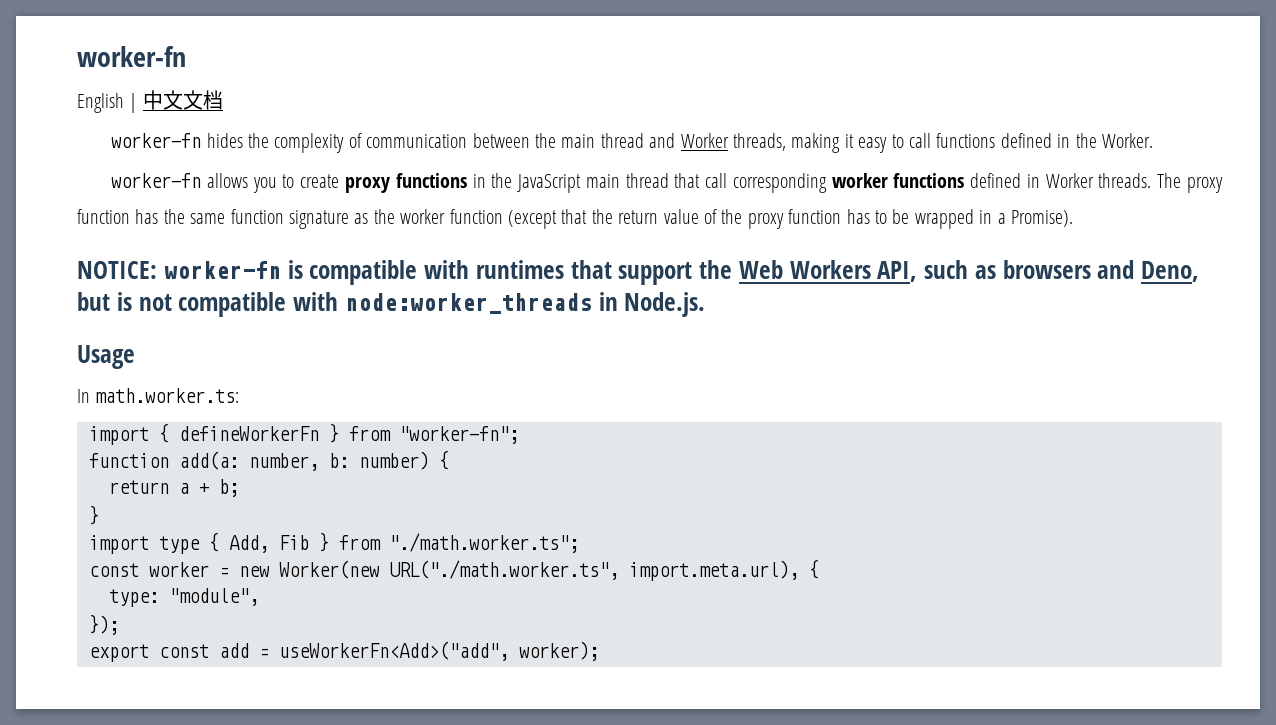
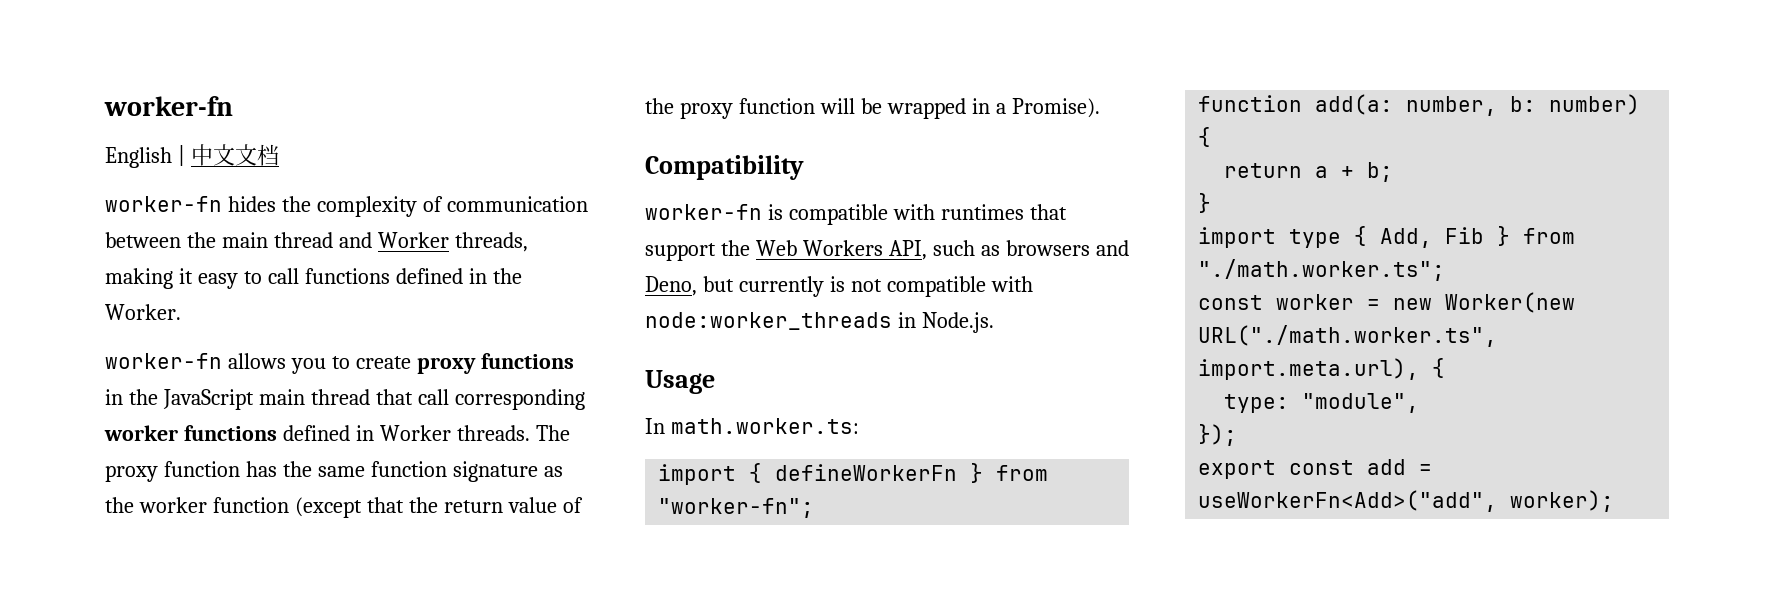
- The proxy function has the same function signature as the worker function (except that the return value of the proxy function has to be wrapped in a Promise).
+ The proxy function has the same function signature as the worker function (except that the return value of the proxy function will be wrapped in a Promise).
- NOTICE: worker-fn is compatible with runtimes that support the Web Workers API, such as browsers and Deno, but is not compatible with node:worker_threads in Node.js.
+ Compatibility
+ worker-fn is compatible with runtimes that support the Web Workers API, such as browsers and Deno, but currently is not compatible with node:worker_threads in Node.js.

